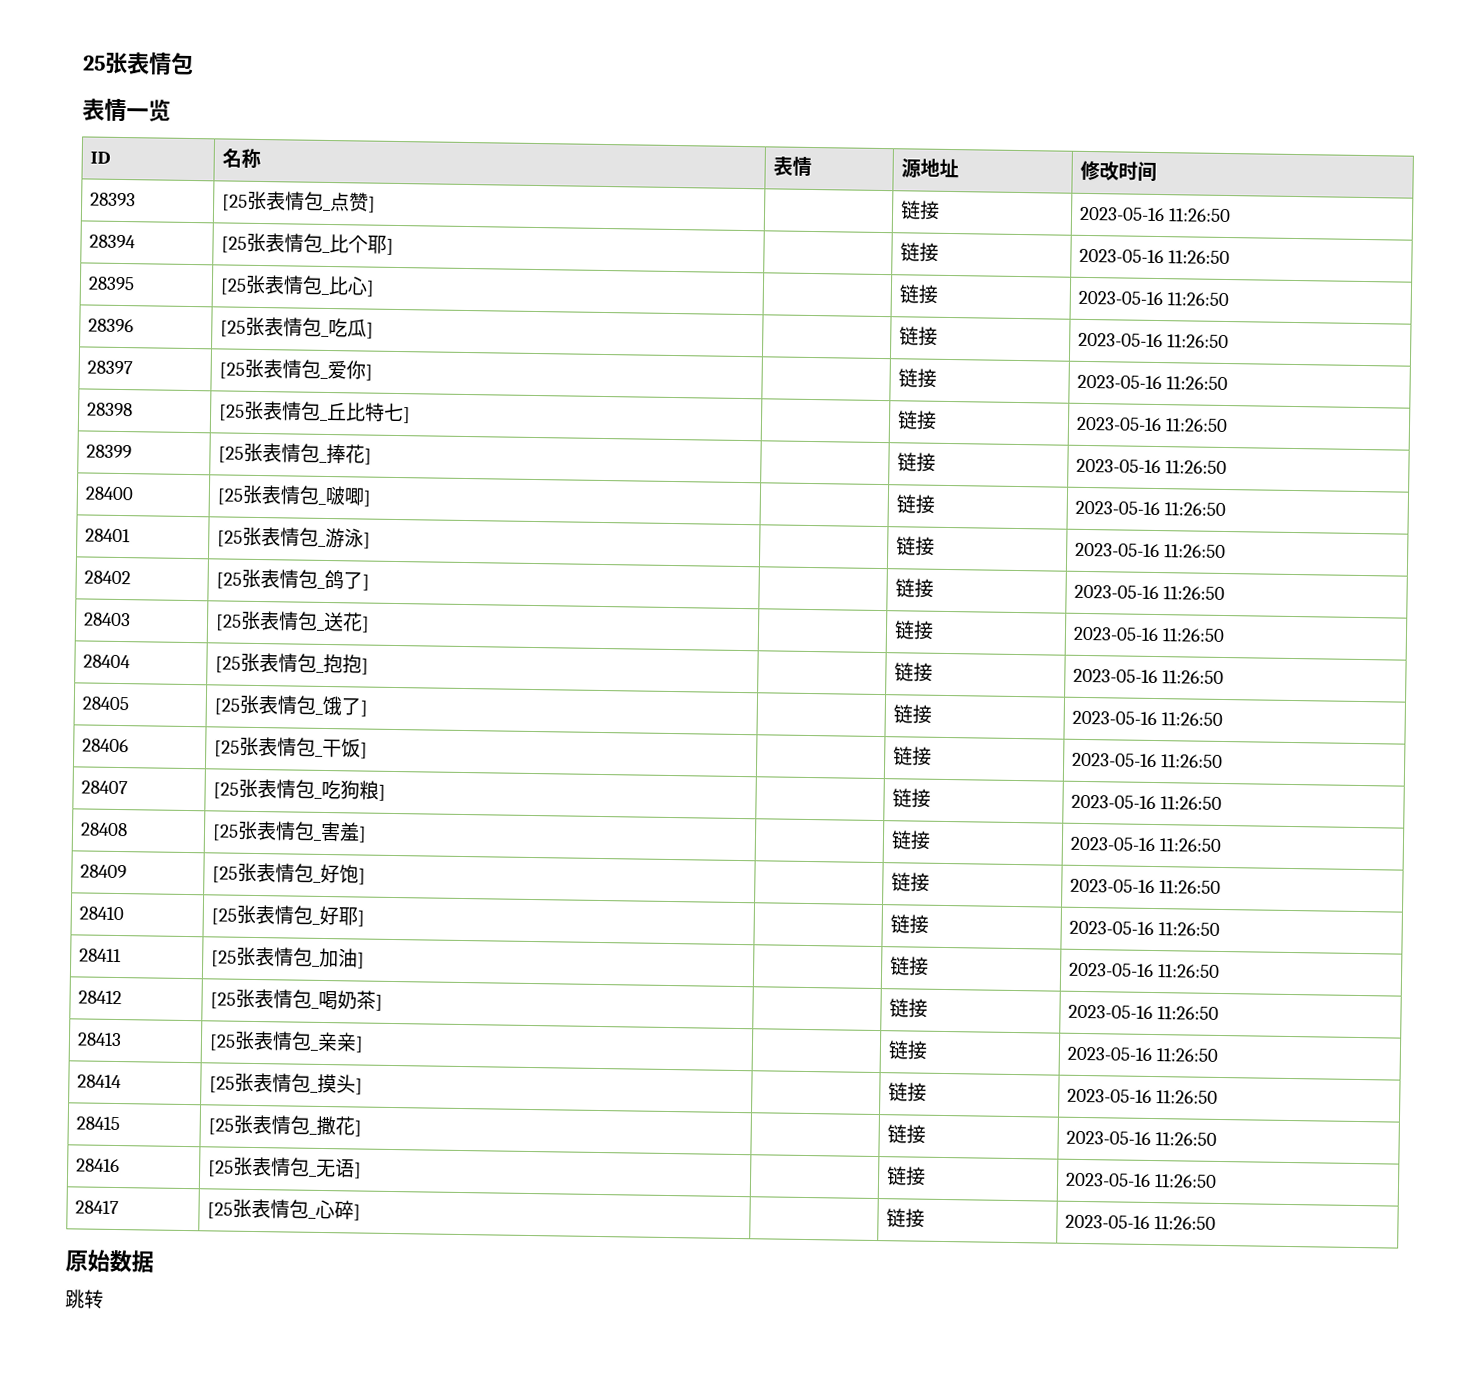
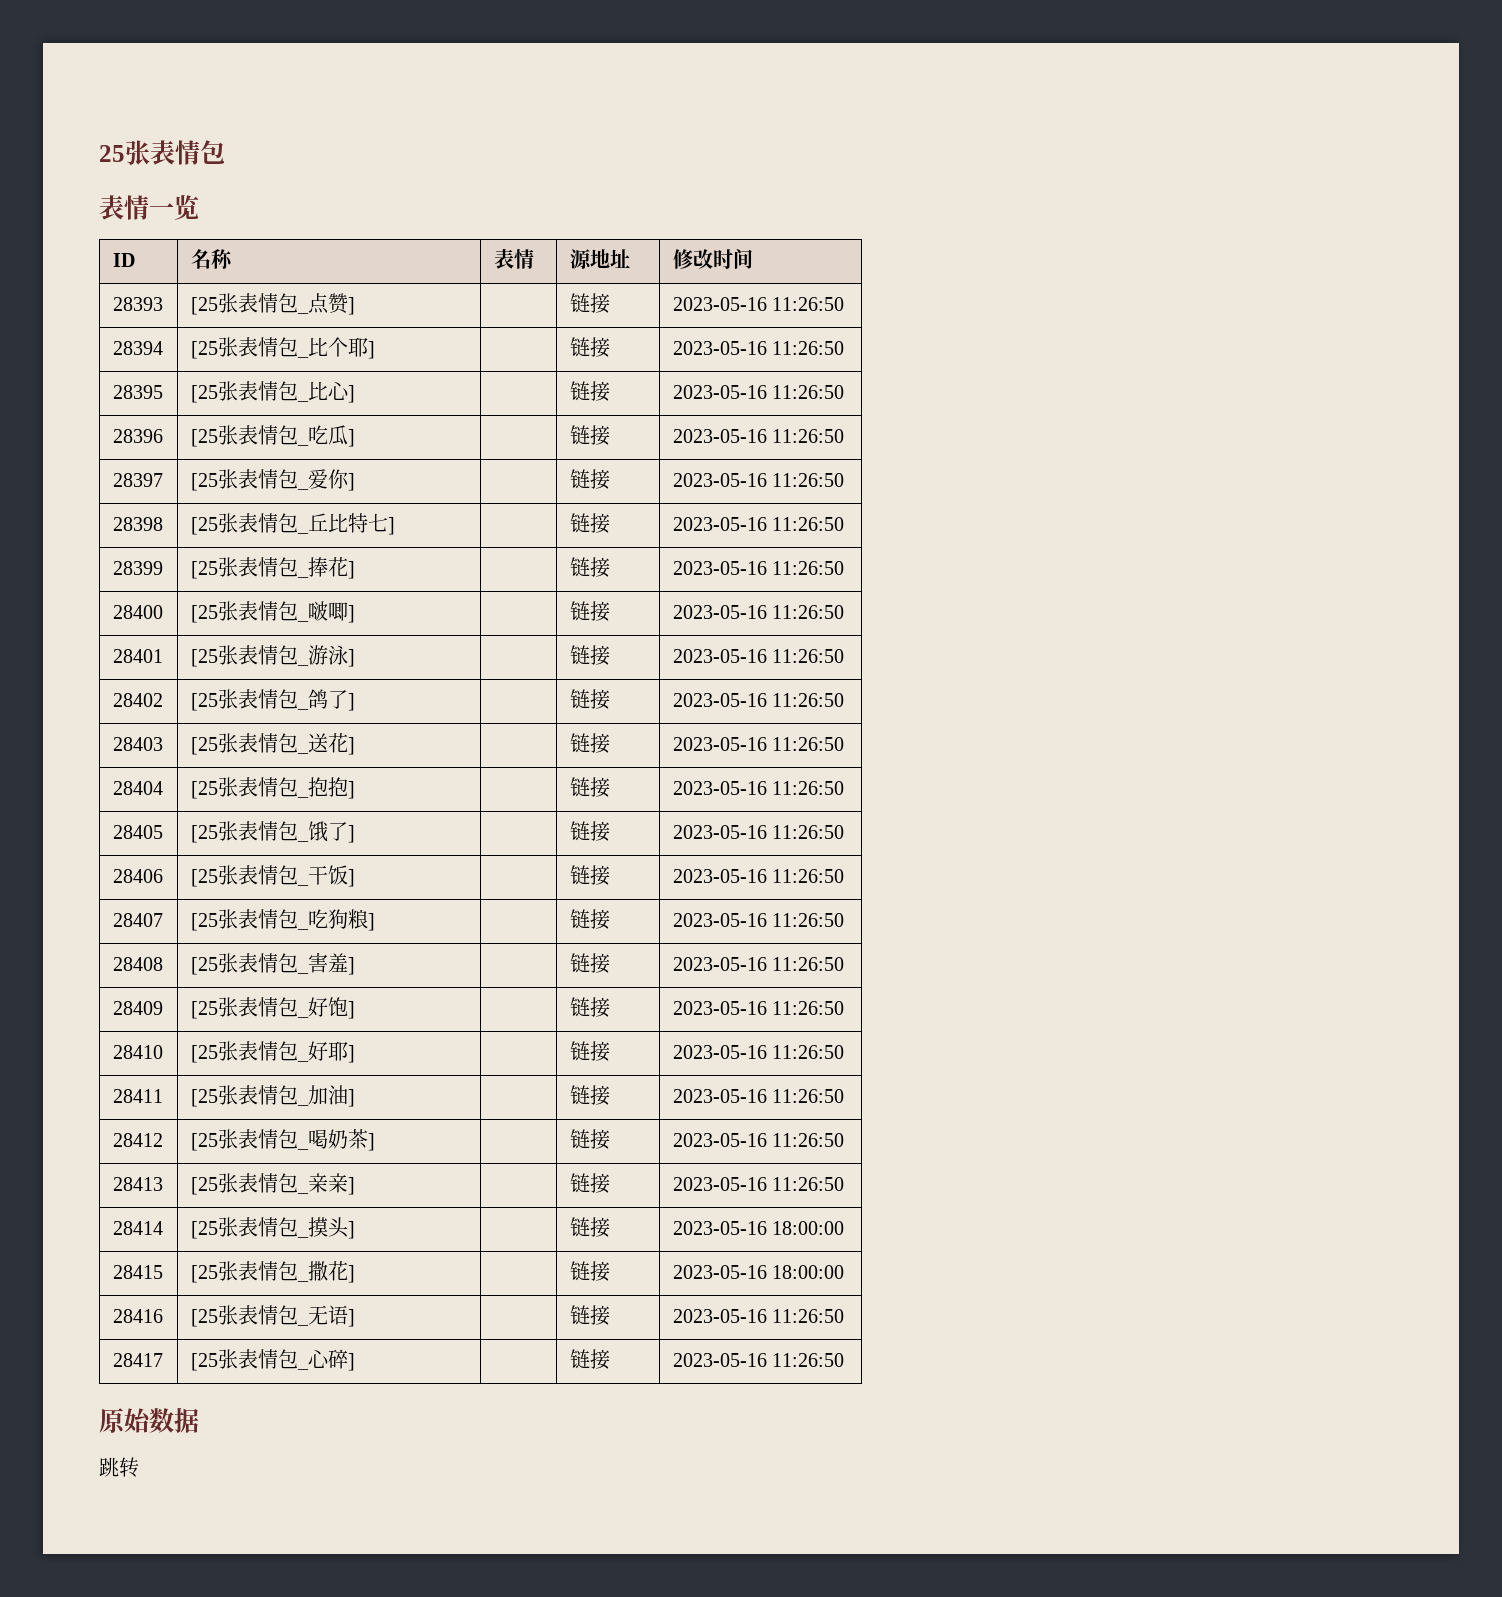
- 28414 | [25张表情包_摸头] | | 链接 | 2023-05-16 11:26:50
+ 28414 | [25张表情包_摸头] | | 链接 | 2023-05-16 18:00:00
- 28415 | [25张表情包_撒花] | | 链接 | 2023-05-16 11:26:50
+ 28415 | [25张表情包_撒花] | | 链接 | 2023-05-16 18:00:00

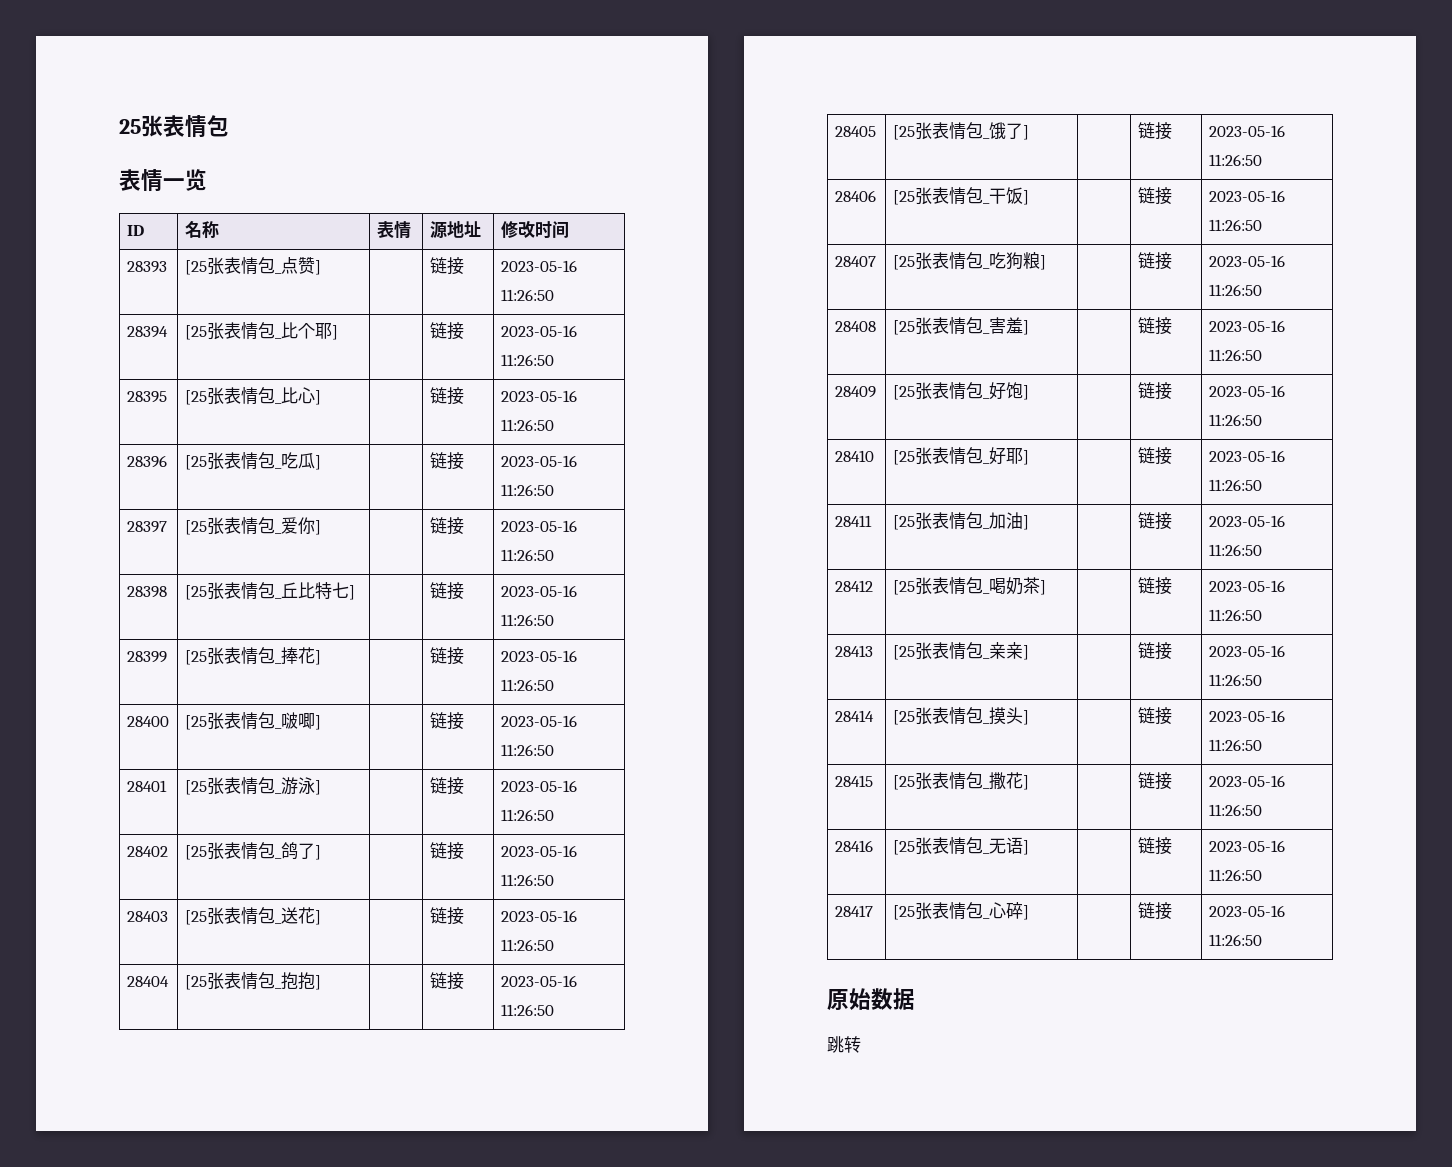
- 28414 | [25张表情包_摸头] | | 链接 | 2023-05-16 18:00:00
+ 28414 | [25张表情包_摸头] | | 链接 | 2023-05-16 11:26:50
- 28415 | [25张表情包_撒花] | | 链接 | 2023-05-16 18:00:00
+ 28415 | [25张表情包_撒花] | | 链接 | 2023-05-16 11:26:50

